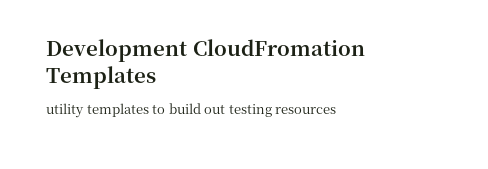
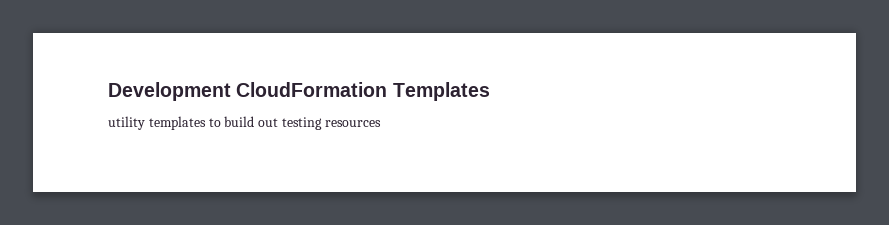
- Development CloudFromation Templates
+ Development CloudFormation Templates

